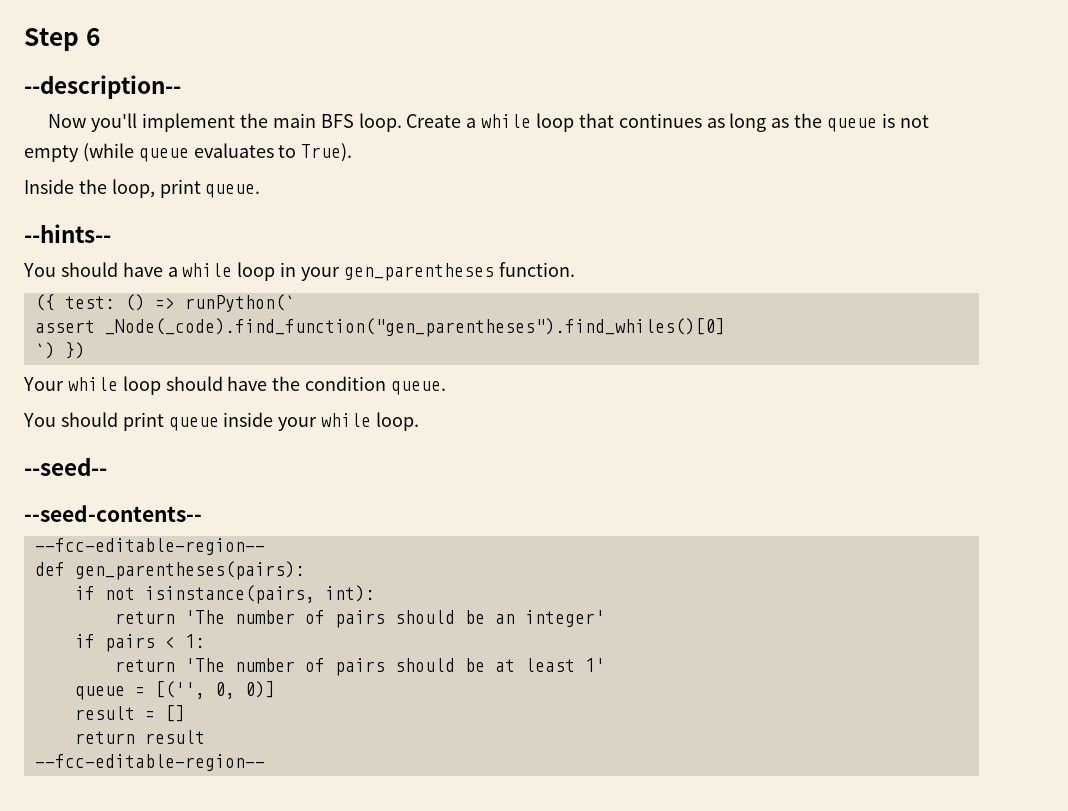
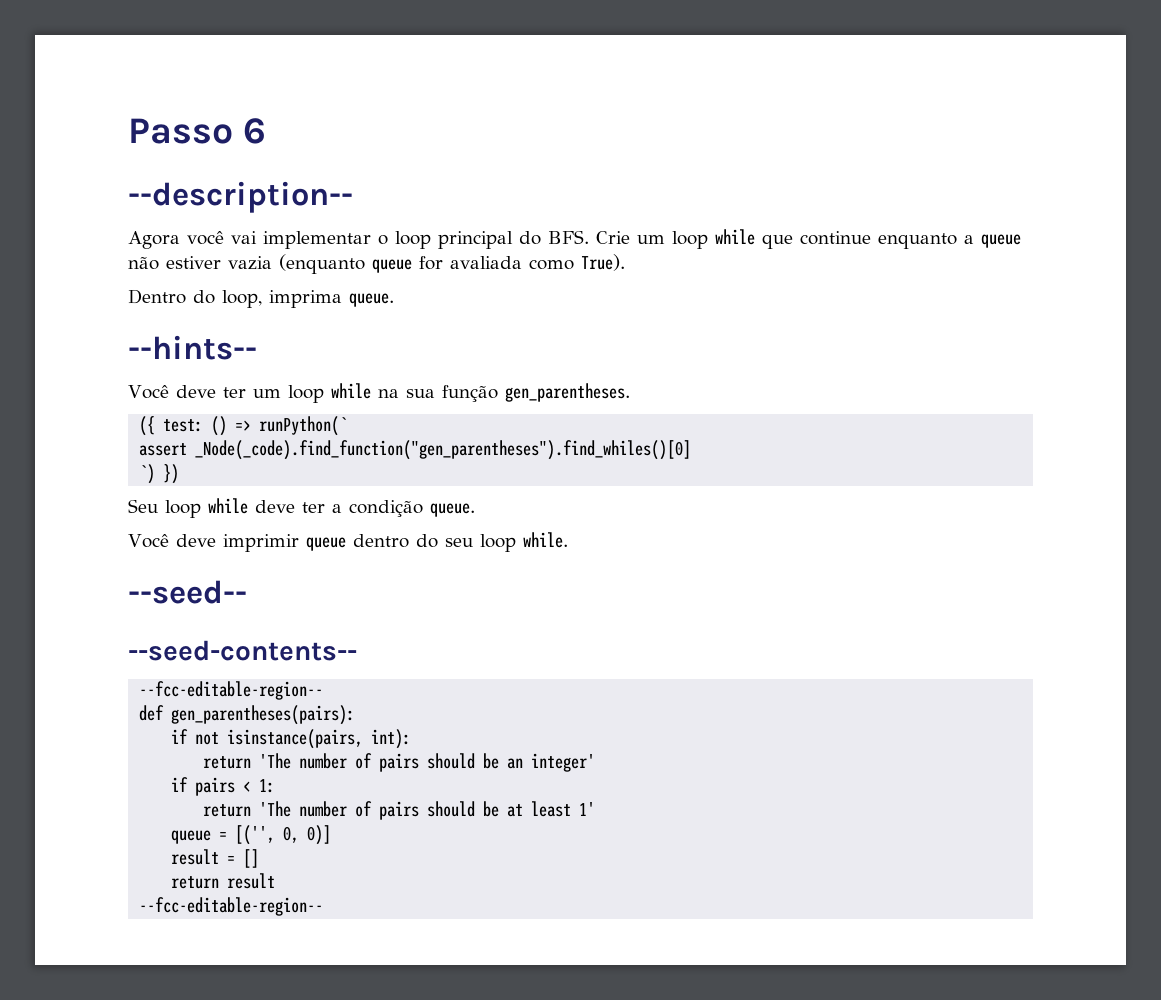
- Step 6
+ Passo 6
- Now you'll implement the main BFS loop. Create a while loop that continues as long as the queue is not empty (while queue evaluates to True).
- Inside the loop, print queue.
+ Agora você vai implementar o loop principal do BFS. Crie um loop while que continue enquanto a queue não estiver vazia (enquanto queue for avaliada como True).
+ Dentro do loop, imprima queue.
  --hints--
- You should have a while loop in your gen_parentheses function.
+ Você deve ter um loop while na sua função gen_parentheses.
- Your while loop should have the condition queue.
- You should print queue inside your while loop.
+ Seu loop while deve ter a condição queue.
+ Você deve imprimir queue dentro do seu loop while.

